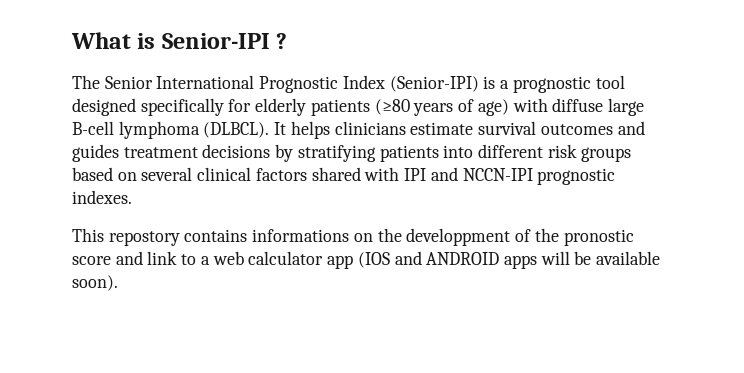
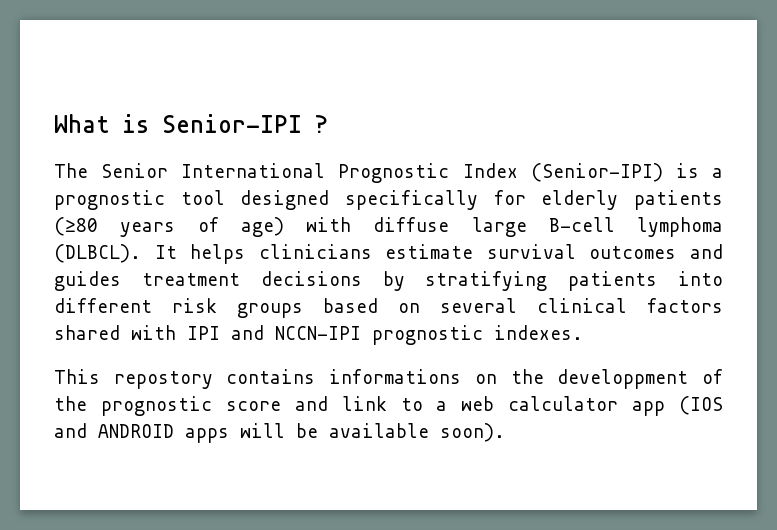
- This repostory contains informations on the developpment of the pronostic score and link to a web calculator app (IOS and ANDROID apps will be available soon).
+ This repostory contains informations on the developpment of the prognostic score and link to a web calculator app (IOS and ANDROID apps will be available soon).

